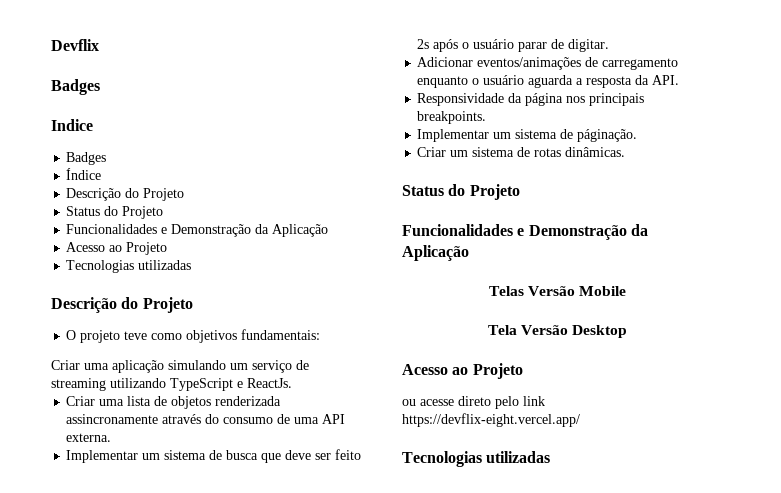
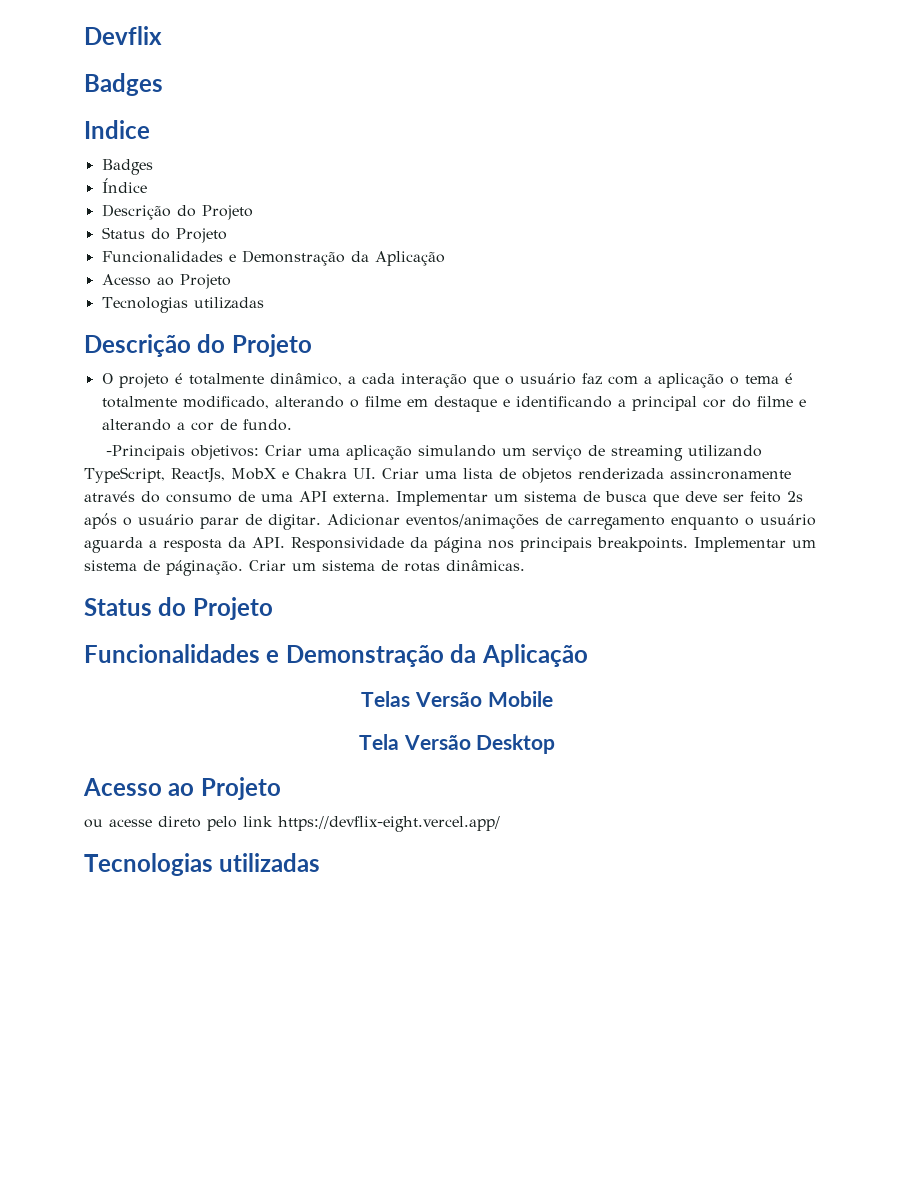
- O projeto teve como objetivos fundamentais:
- Criar uma aplicação simulando um serviço de streaming utilizando TypeScript e ReactJs.
- Criar uma lista de objetos renderizada assincronamente através do consumo de uma API externa.
- Implementar um sistema de busca que deve ser feito 2s após o usuário parar de digitar.
- Adicionar eventos/animações de carregamento enquanto o usuário aguarda a resposta da API.
- Responsividade da página nos principais breakpoints.
- Implementar um sistema de páginação.
- Criar um sistema de rotas dinâmicas.
+ O projeto é totalmente dinâmico, a cada interação que o usuário faz com a aplicação o tema é totalmente modificado, alterando o filme em destaque e identificando a principal cor do filme e alterando a cor de fundo.
+ -Principais objetivos: Criar uma aplicação simulando um serviço de streaming utilizando TypeScript, ReactJs, MobX e Chakra UI. Criar uma lista de objetos renderizada assincronamente através do consumo de uma API externa. Implementar um sistema de busca que deve ser feito 2s após o usuário parar de digitar. Adicionar eventos/animações de carregamento enquanto o usuário aguarda a resposta da API. Responsividade da página nos principais breakpoints. Implementar um sistema de páginação. Criar um sistema de rotas dinâmicas.

